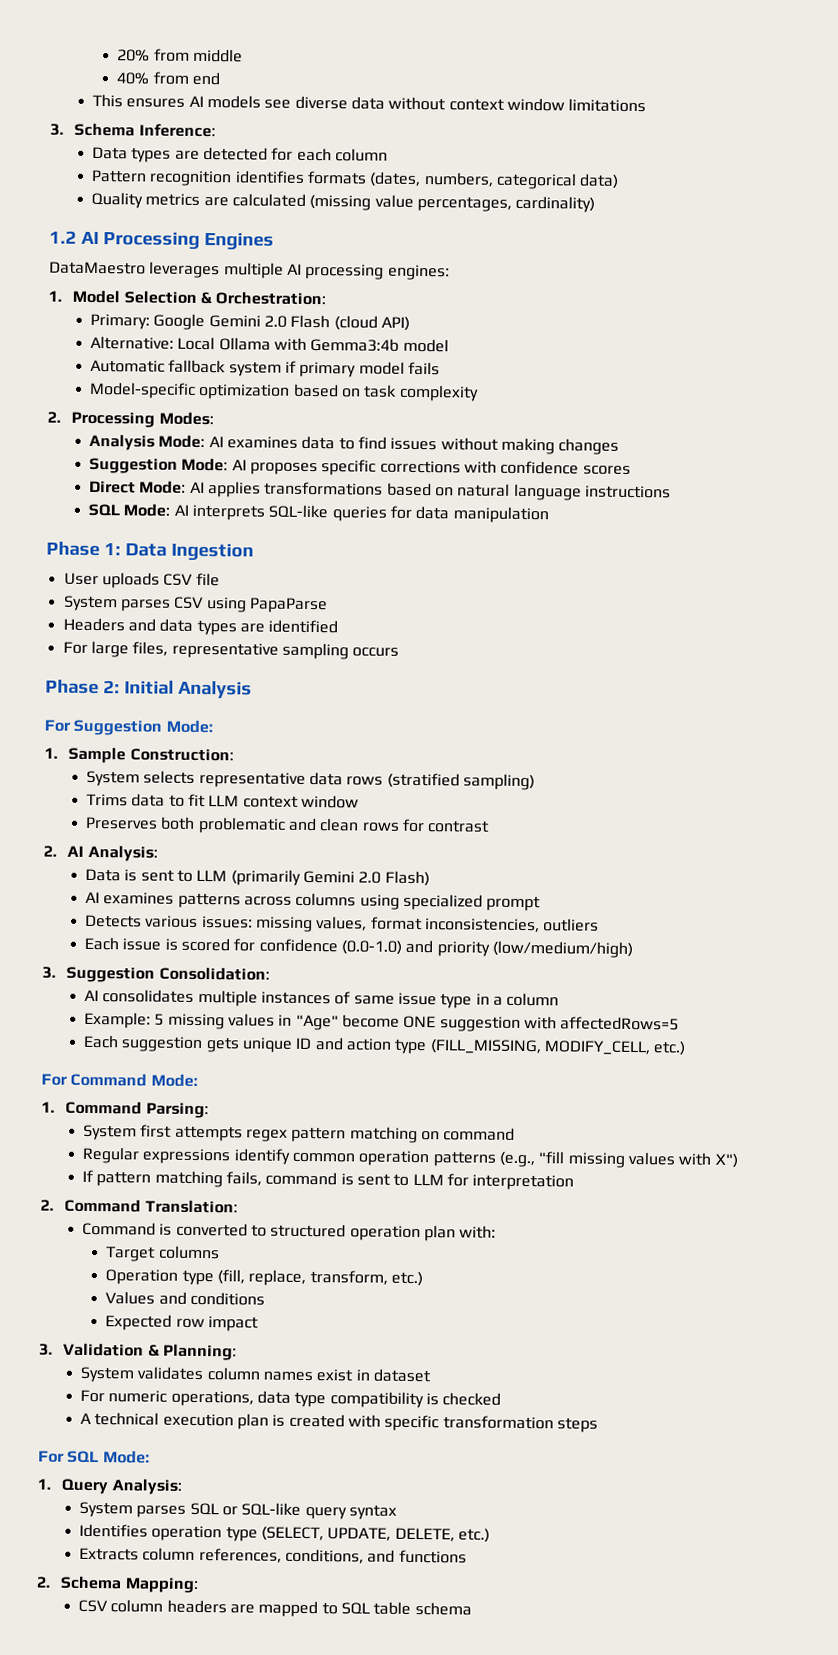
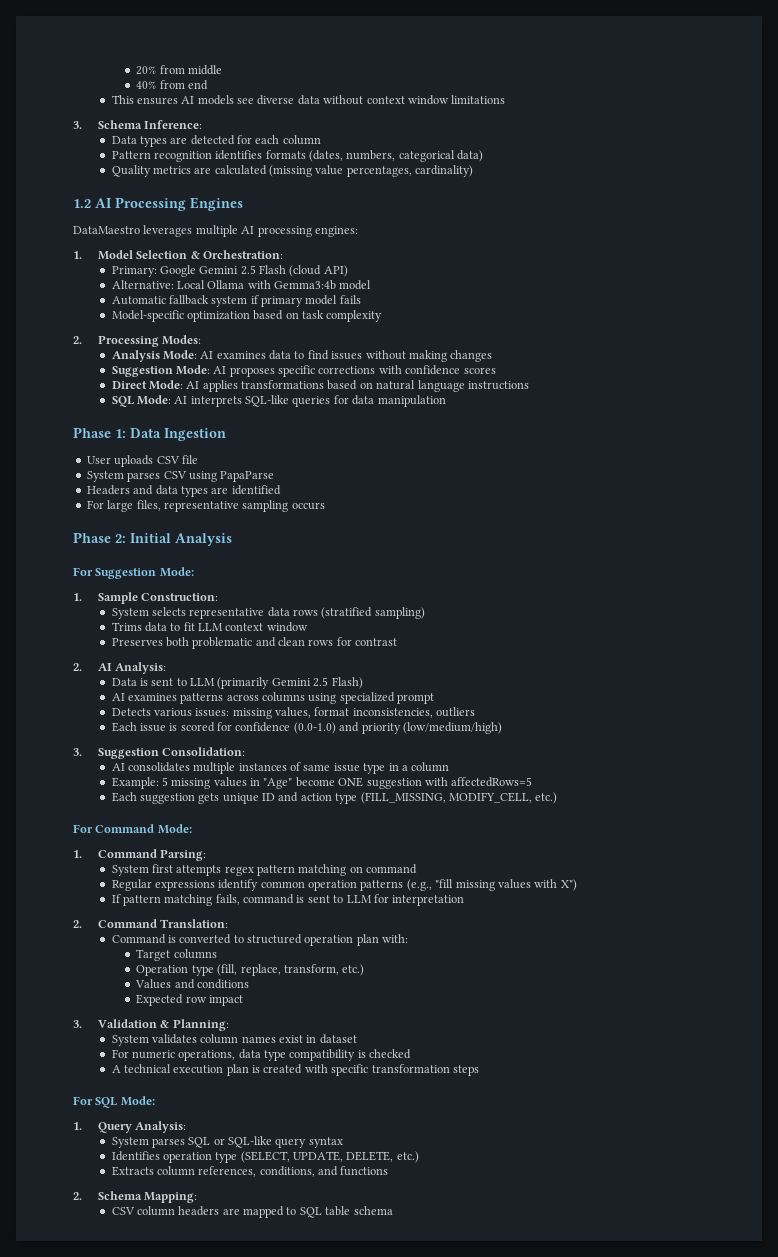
- Primary: Google Gemini 2.0 Flash (cloud API)
+ Primary: Google Gemini 2.5 Flash (cloud API)
- Data is sent to LLM (primarily Gemini 2.0 Flash)
+ Data is sent to LLM (primarily Gemini 2.5 Flash)

